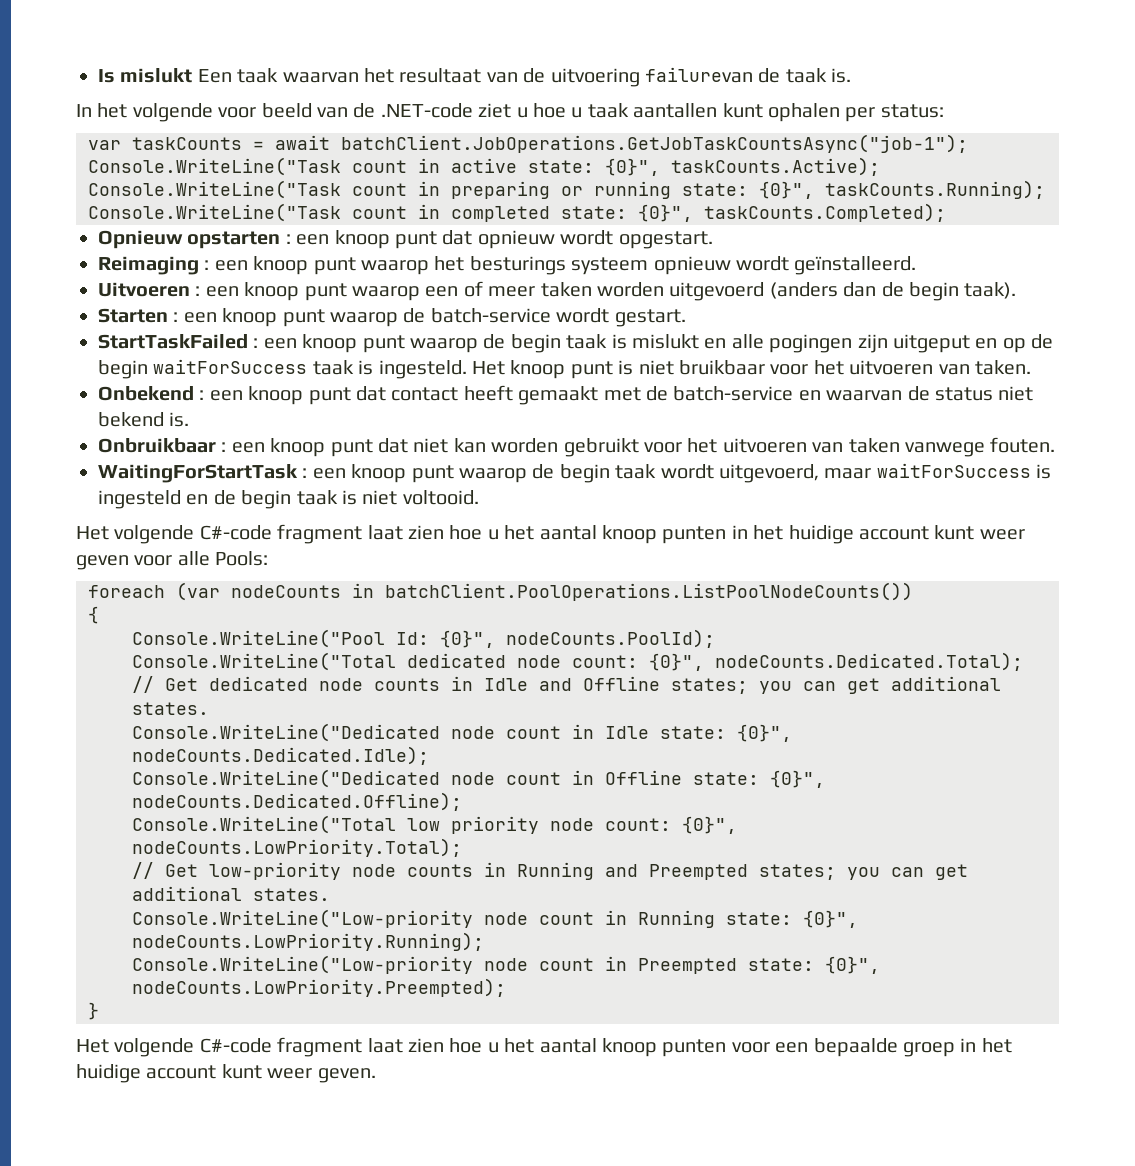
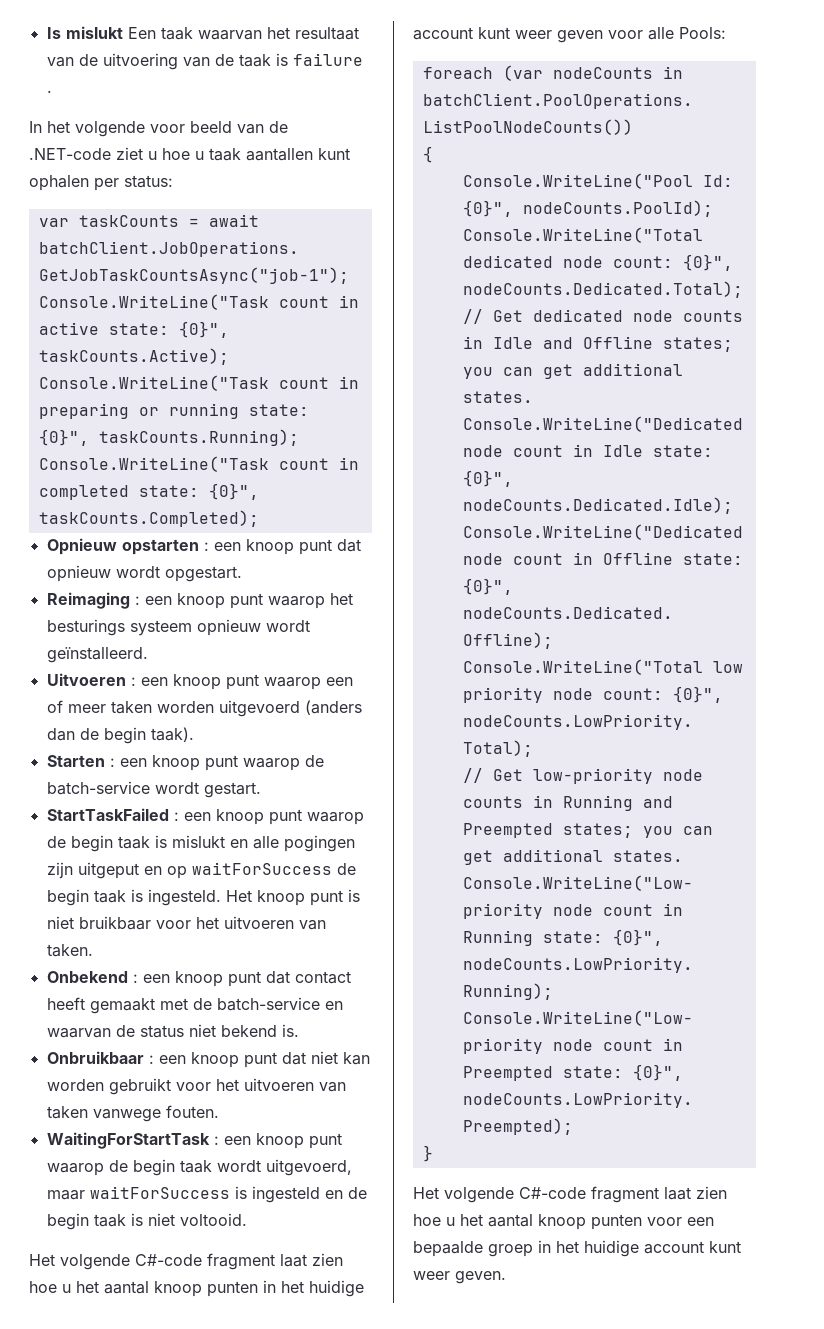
- Is mislukt Een taak waarvan het resultaat van de uitvoering failurevan de taak is.
+ Is mislukt Een taak waarvan het resultaat van de uitvoering van de taak is failure .
- StartTaskFailed : een knoop punt waarop de begin taak is mislukt en alle pogingen zijn uitgeput en op de begin waitForSuccess taak is ingesteld.
+ StartTaskFailed : een knoop punt waarop de begin taak is mislukt en alle pogingen zijn uitgeput en op waitForSuccess de begin taak is ingesteld.

